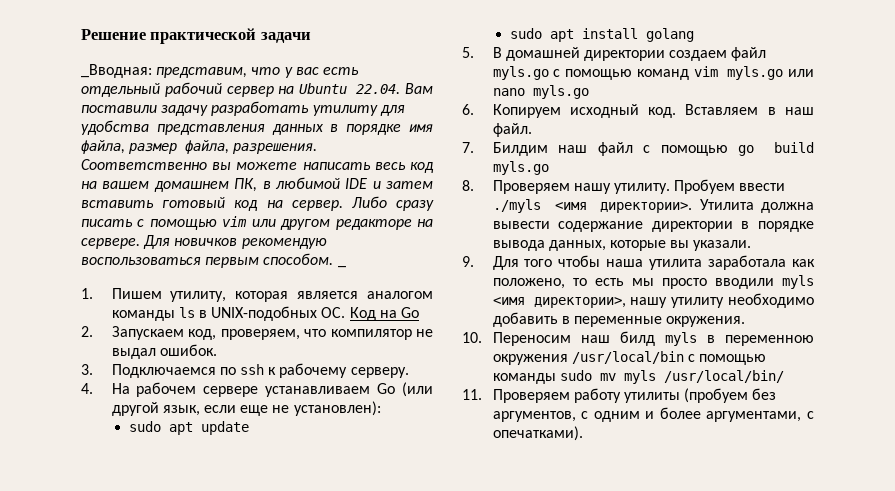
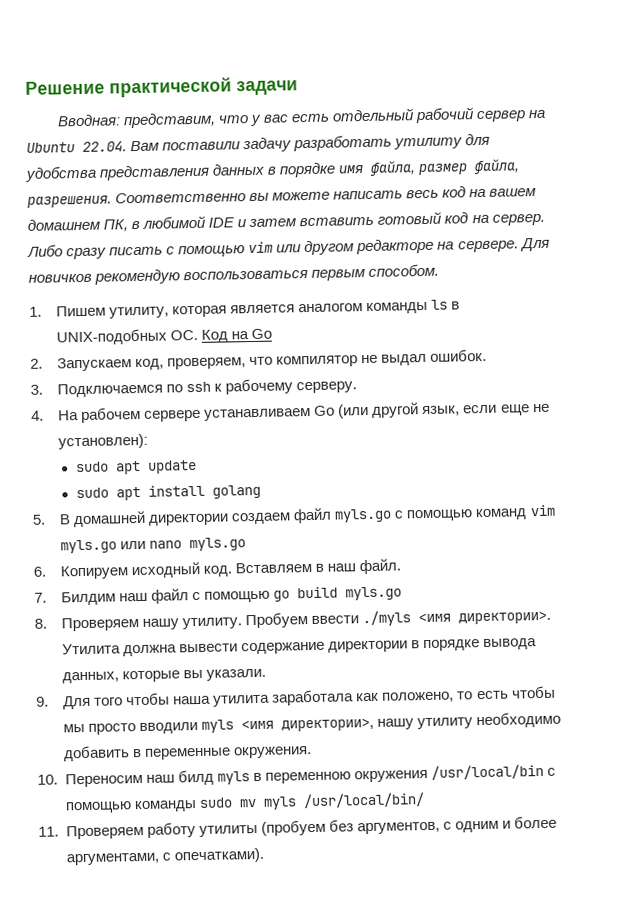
- _Вводная: представим, что у вас есть отдельный рабочий сервер на Ubuntu 22.04. Вам поставили задачу разработать утилиту для удобства представления данных в порядке имя файла, размер файла, разрешения.
+ Вводная: представим, что у вас есть отдельный рабочий сервер на Ubuntu 22.04. Вам поставили задачу разработать утилиту для удобства представления данных в порядке имя файла, размер файла, разрешения.
- _
- 9. Для того чтобы наша утилита заработала как положено, то есть мы просто вводили myls <имя директории>, нашу утилиту необходимо добавить в переменные окружения.
+ 9. Для того чтобы наша утилита заработала как положено, то есть чтобы мы просто вводили myls <имя директории>, нашу утилиту необходимо добавить в переменные окружения.

